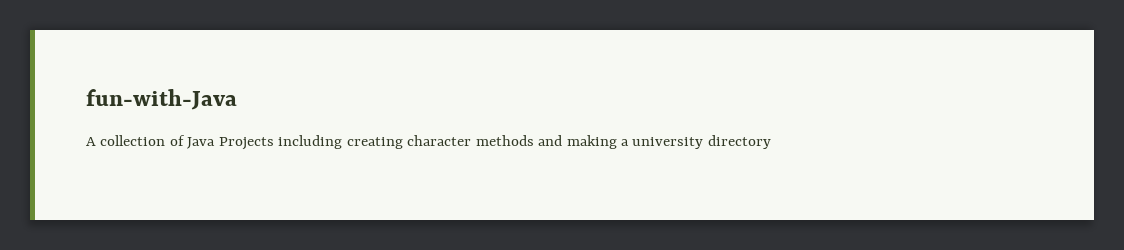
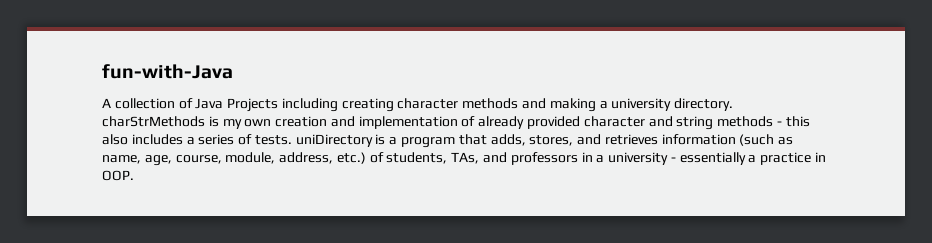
- A collection of Java Projects including creating character methods and making a university directory
+ A collection of Java Projects including creating character methods and making a university directory. charStrMethods is my own creation and implementation of already provided character and string methods - this also includes a series of tests. uniDirectory is a program that adds, stores, and retrieves information (such as name, age, course, module, address, etc.) of students, TAs, and professors in a university - essentially a practice in OOP.

